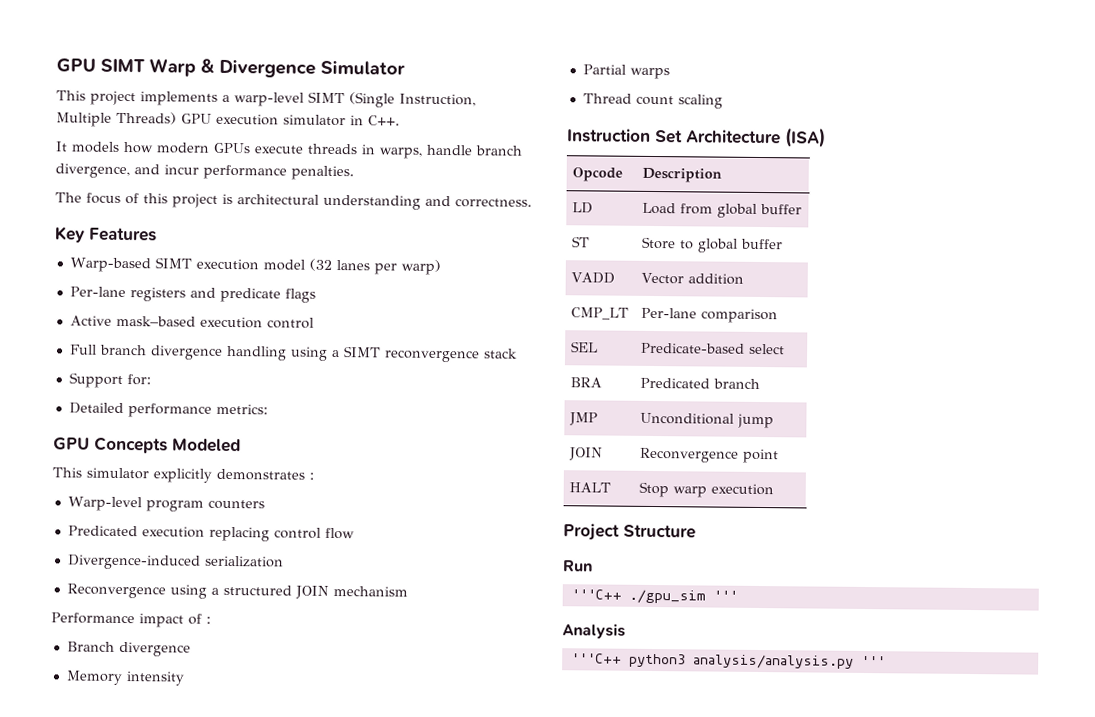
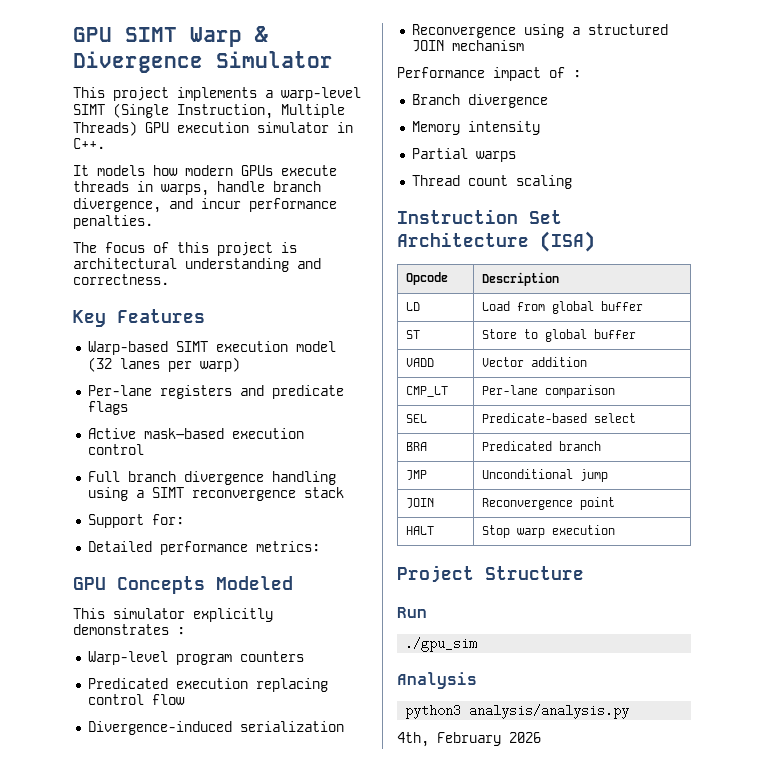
- '''C++ ./gpu_sim '''
+ ./gpu_sim
- '''C++ python3 analysis/analysis.py '''
+ python3 analysis/analysis.py
+ 4th, February 2026

